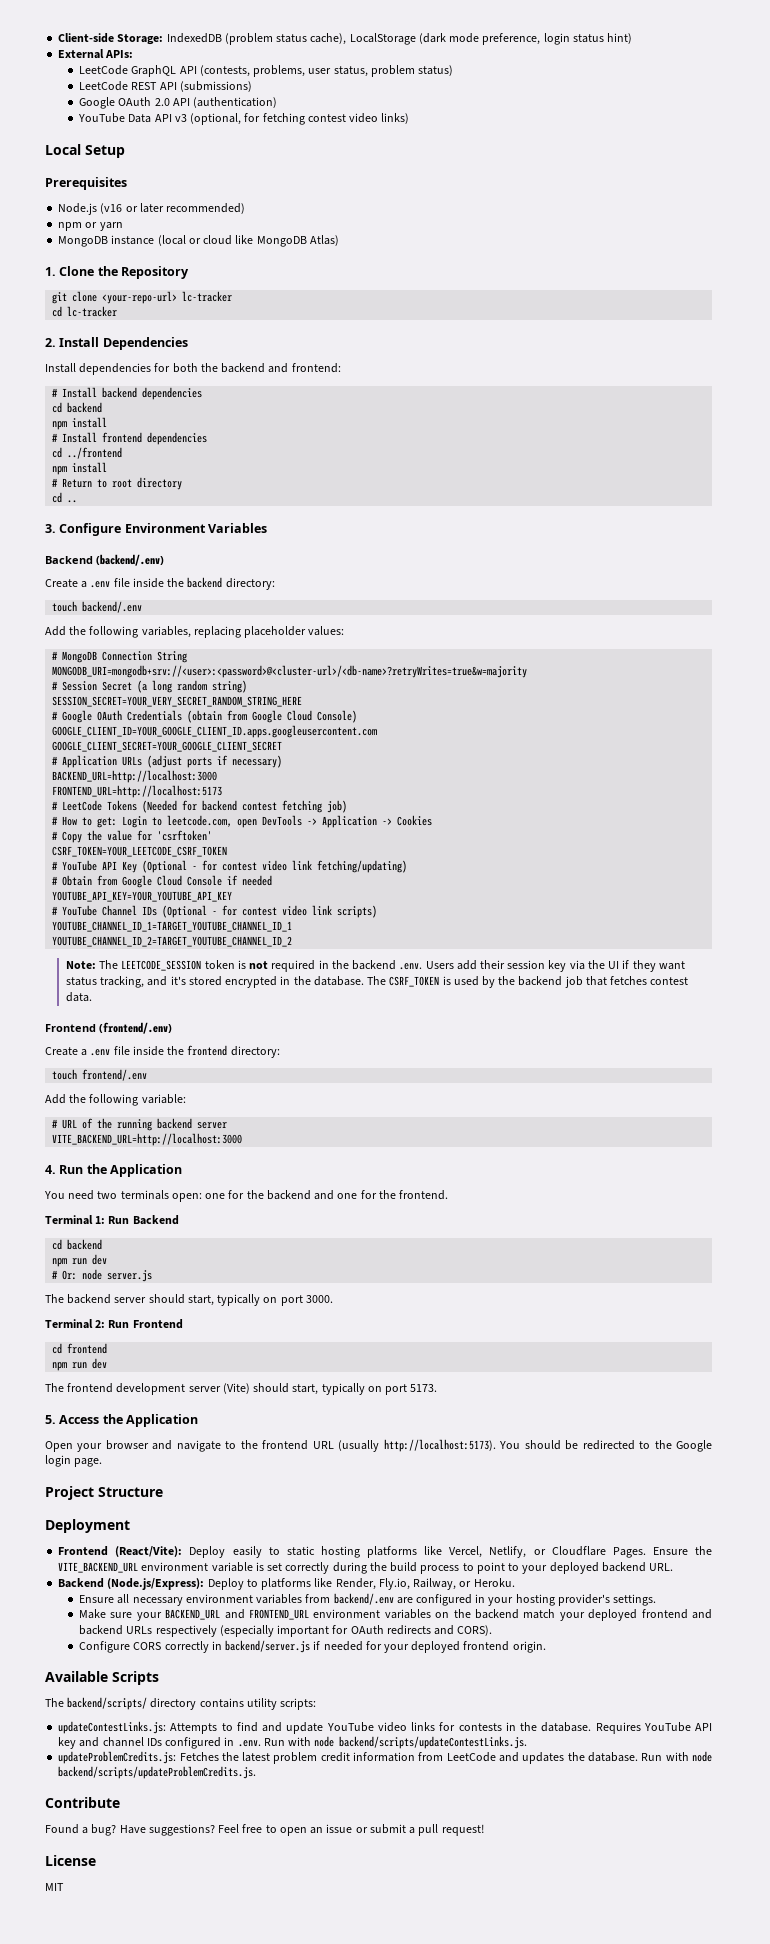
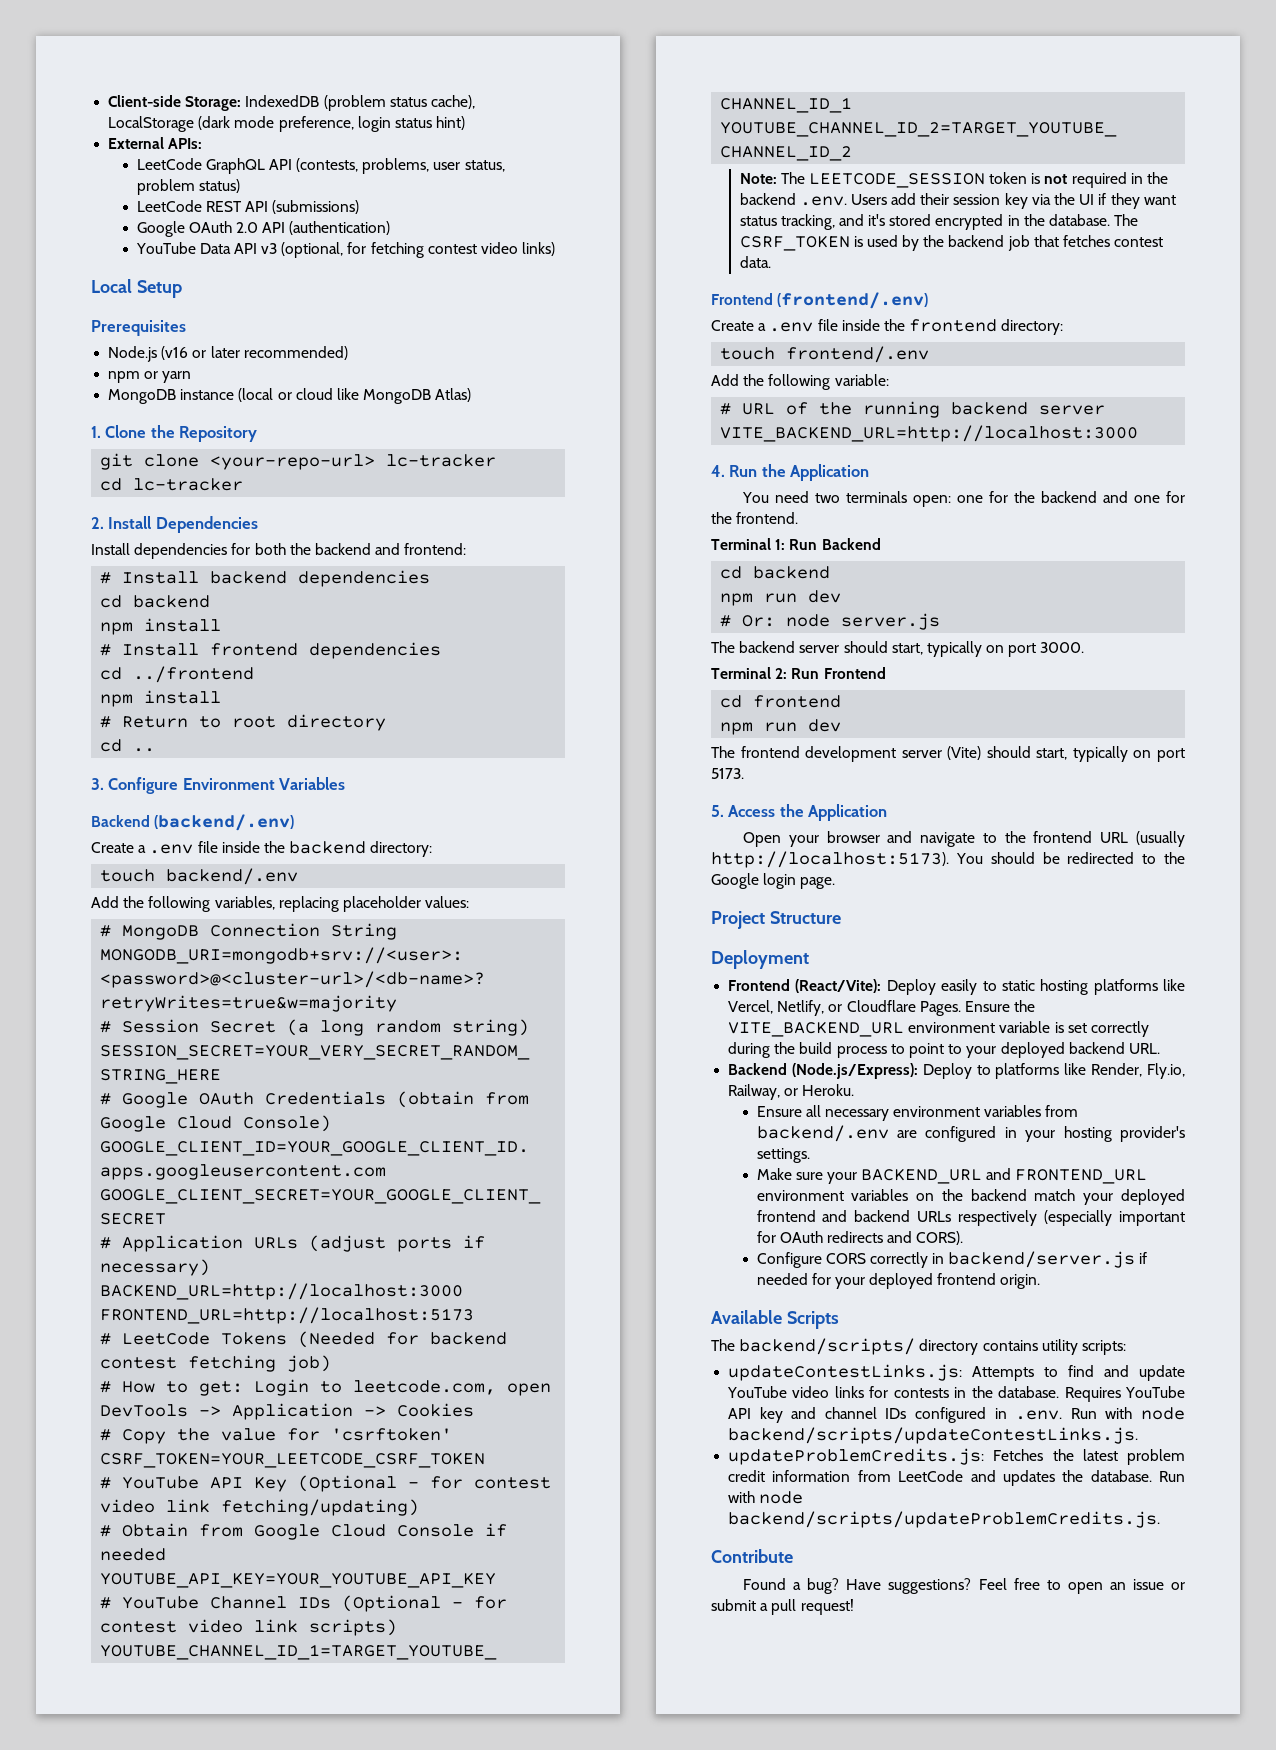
- License
- MIT

